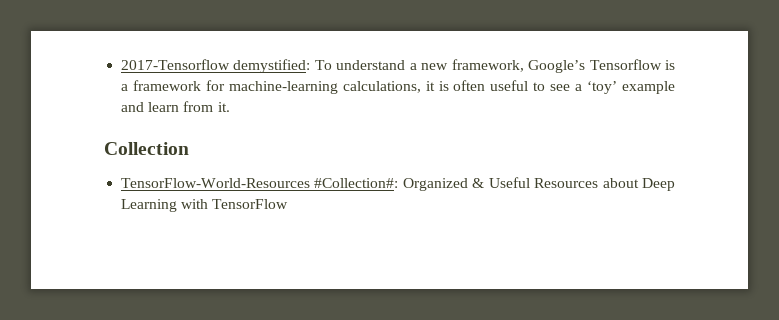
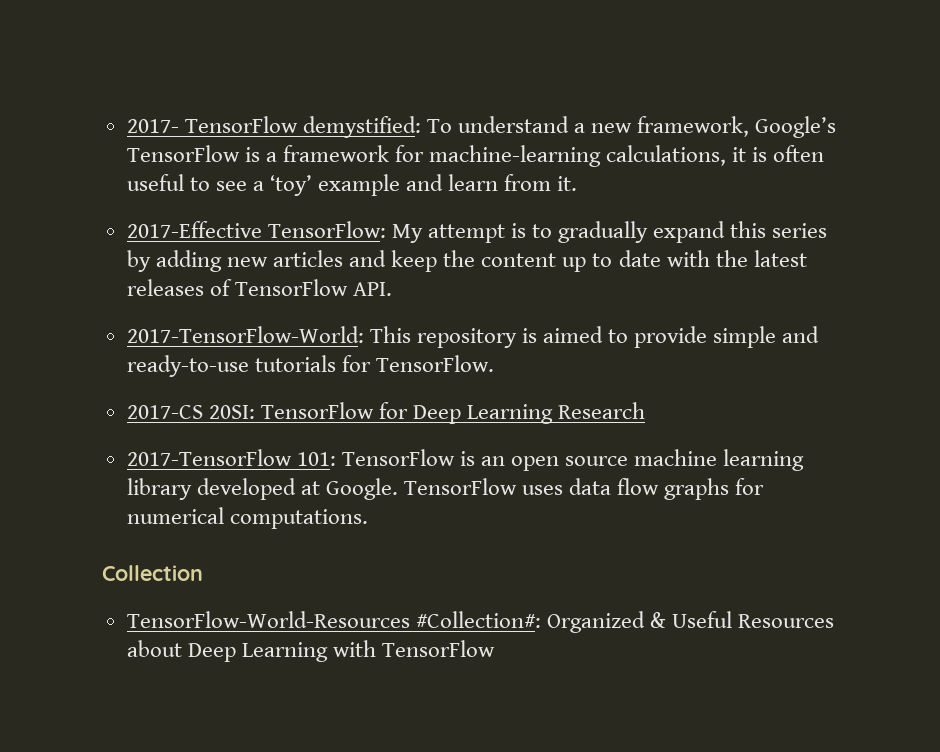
- 2017-Tensorflow demystified: To understand a new framework, Google’s Tensorflow is a framework for machine-learning calculations, it is often useful to see a ‘toy’ example and learn from it.
+ 2017- TensorFlow demystified: To understand a new framework, Google’s TensorFlow is a framework for machine-learning calculations, it is often useful to see a ‘toy’ example and learn from it.
+ 2017-Effective TensorFlow: My attempt is to gradually expand this series by adding new articles and keep the content up to date with the latest releases of TensorFlow API.
+ 2017-TensorFlow-World: This repository is aimed to provide simple and ready-to-use tutorials for TensorFlow.
+ 2017-CS 20SI: TensorFlow for Deep Learning Research
+ 2017-TensorFlow 101: TensorFlow is an open source machine learning library developed at Google. TensorFlow uses data flow graphs for numerical computations.

